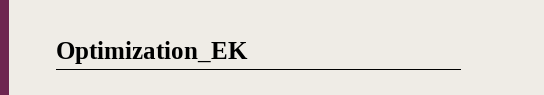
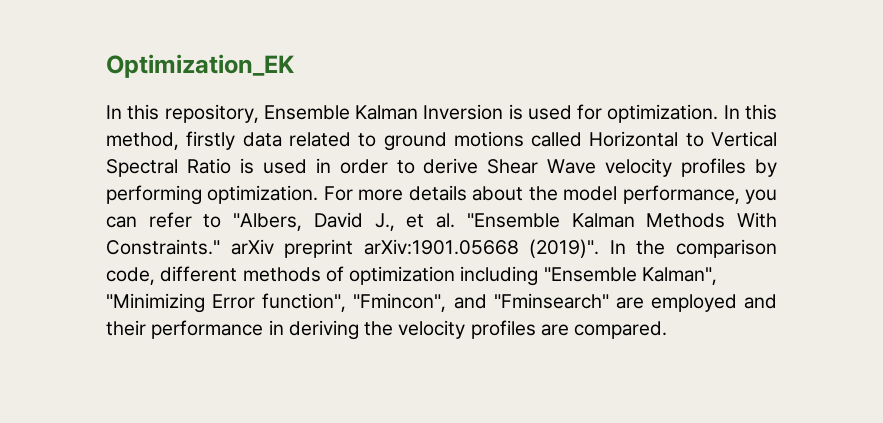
+ In this repository, Ensemble Kalman Inversion is used for optimization. In this method, firstly data related to ground motions called Horizontal to Vertical Spectral Ratio is used in order to derive Shear Wave velocity profiles by performing optimization. For more details about the model performance, you can refer to "Albers, David J., et al. "Ensemble Kalman Methods With Constraints." arXiv preprint arXiv:1901.05668 (2019)". In the comparison code, different methods of optimization including "Ensemble Kalman", "Minimizing Error function", "Fmincon", and "Fminsearch" are employed and their performance in deriving the velocity profiles are compared.

